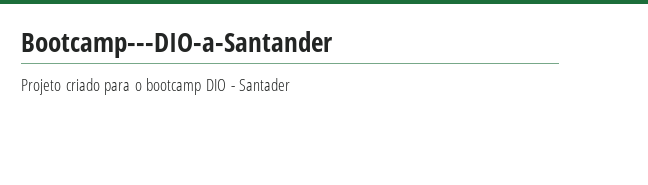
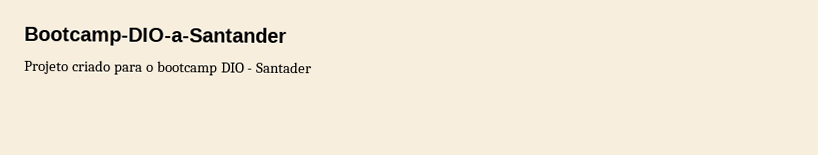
- Bootcamp---DIO-a-Santander
+ Bootcamp-DIO-a-Santander

